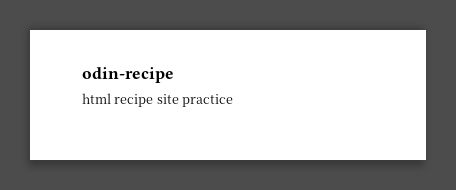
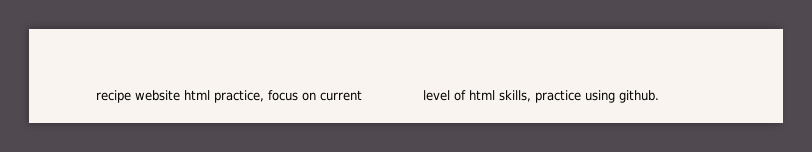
- odin-recipe
- html recipe site practice
+ recipe website html practice, focus on current level of html skills, practice using github.

